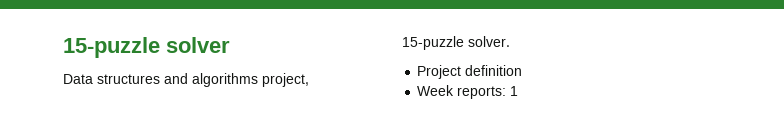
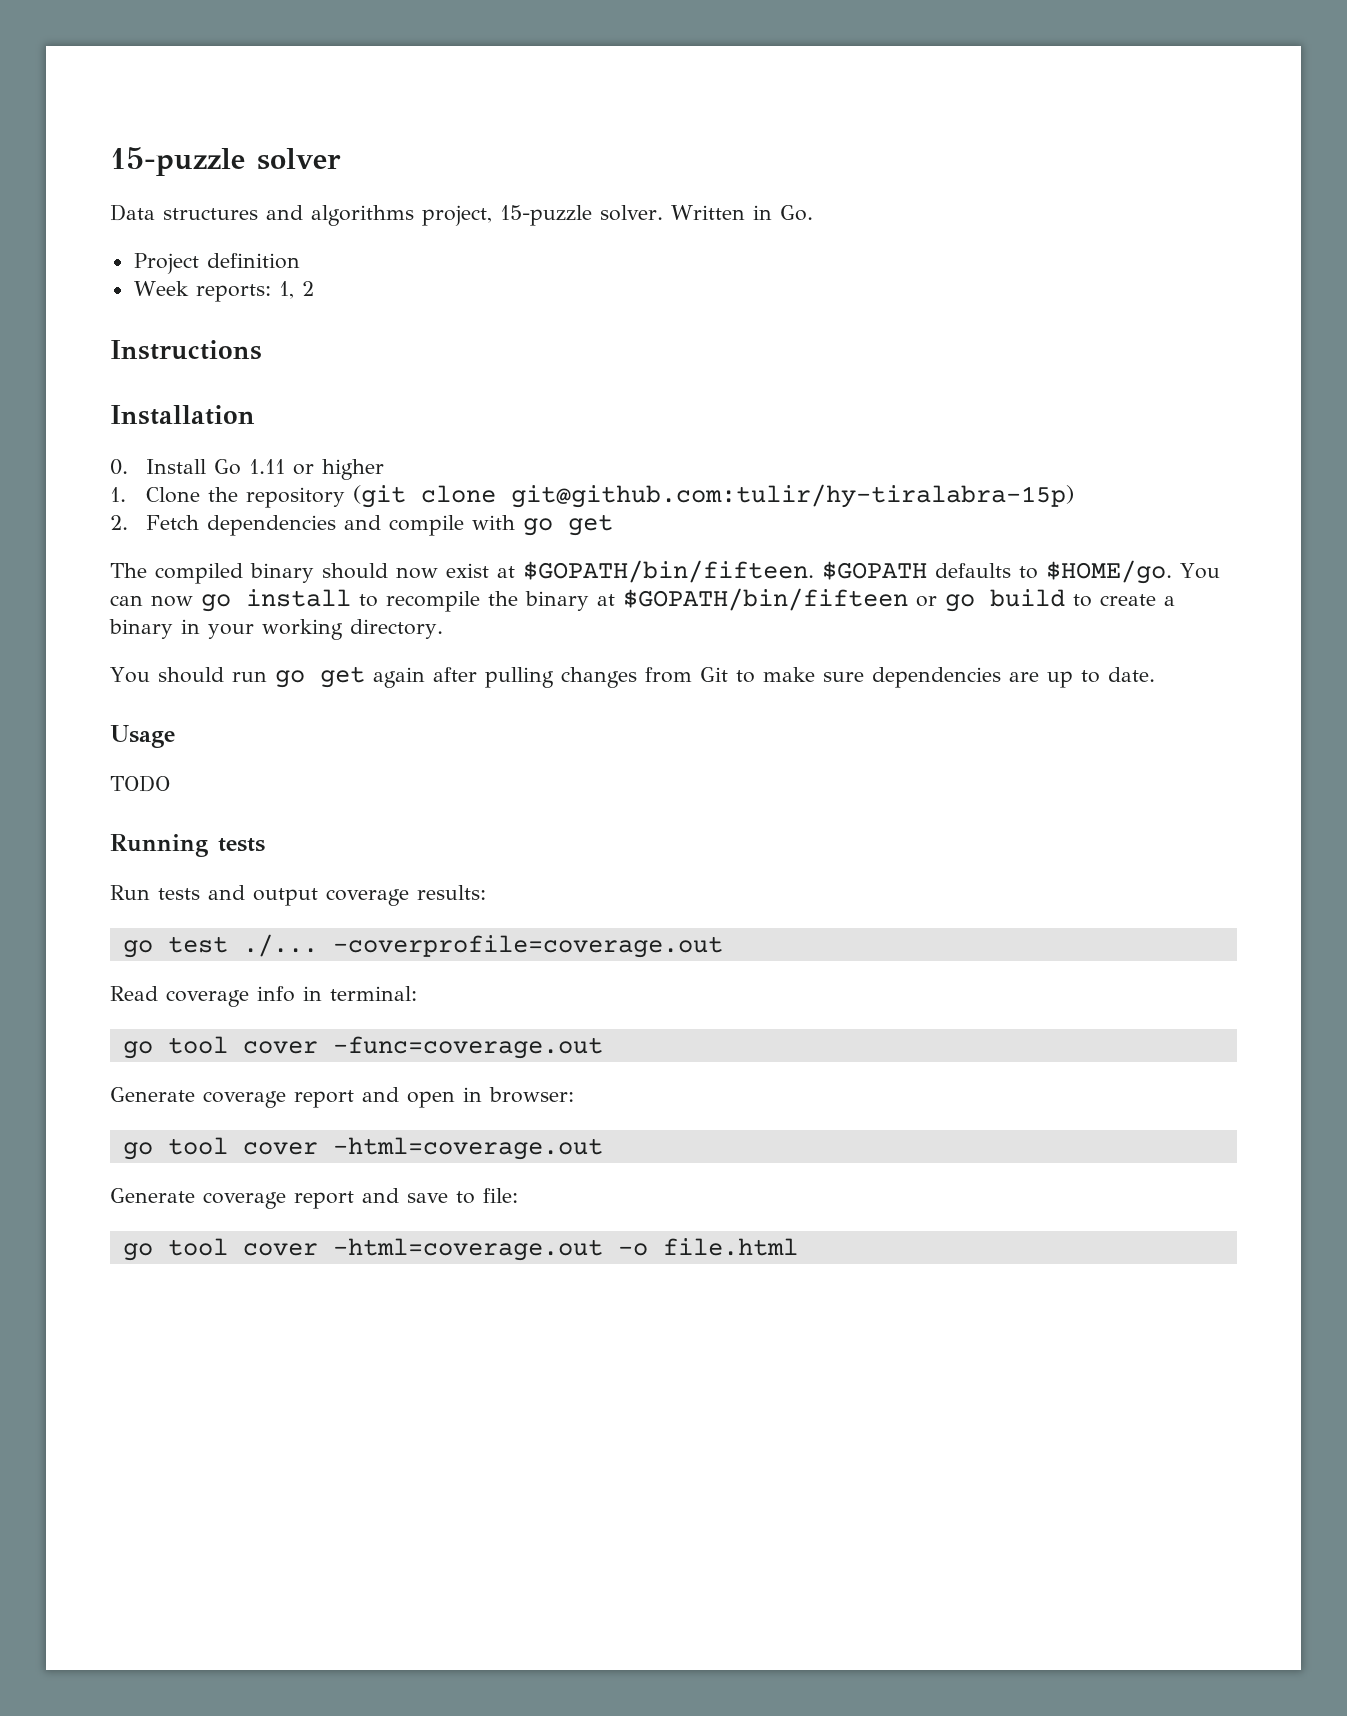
+ Written in Go.
- Week reports: 1
+ Week reports: 1, 2
+ Instructions
+ Installation
+ 0. Install Go 1.11 or higher
+ 1. Clone the repository (git clone git@github.com:tulir/hy-tiralabra-15p)
+ 2. Fetch dependencies and compile with go get
+ The compiled binary should now exist at $GOPATH/bin/fifteen. $GOPATH defaults to $HOME/go. You can now go install to recompile the binary at $GOPATH/bin/fifteen or go build to create a binary in your working directory.
+ You should run go get again after pulling changes from Git to make sure dependencies are up to date.
+ Usage
+ TODO
+ Running tests
+ Run tests and output coverage results:
+ go test ./... -coverprofile=coverage.out
+ Read coverage info in terminal:
+ go tool cover -func=coverage.out
+ Generate coverage report and open in browser:
+ go tool cover -html=coverage.out
+ Generate coverage report and save to file:
+ go tool cover -html=coverage.out -o file.html

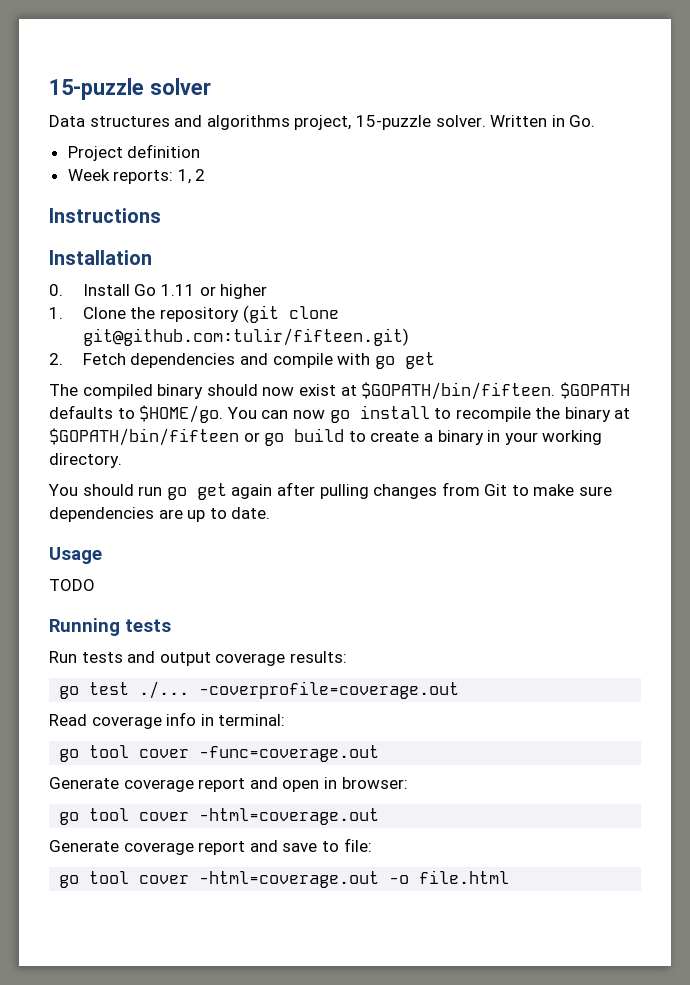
- 1. Clone the repository (git clone git@github.com:tulir/hy-tiralabra-15p)
+ 1. Clone the repository (git clone git@github.com:tulir/fifteen.git)

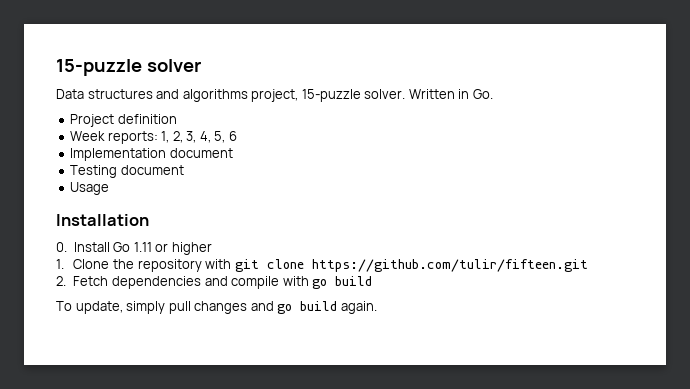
- Week reports: 1, 2
- Instructions
+ Week reports: 1, 2, 3, 4, 5, 6
+ Implementation document
+ Testing document
+ Usage
- 1. Clone the repository (git clone git@github.com:tulir/fifteen.git)
+ 1. Clone the repository with git clone https://github.com/tulir/fifteen.git
- 2. Fetch dependencies and compile with go get
- The compiled binary should now exist at $GOPATH/bin/fifteen. $GOPATH defaults to $HOME/go. You can now go install to recompile the binary at $GOPATH/bin/fifteen or go build to create a binary in your working directory.
- You should run go get again after pulling changes from Git to make sure dependencies are up to date.
- Usage
- TODO
- Running tests
- Run tests and output coverage results:
- go test ./... -coverprofile=coverage.out
- Read coverage info in terminal:
- go tool cover -func=coverage.out
- Generate coverage report and open in browser:
- go tool cover -html=coverage.out
- Generate coverage report and save to file:
- go tool cover -html=coverage.out -o file.html
+ 2. Fetch dependencies and compile with go build
+ To update, simply pull changes and go build again.

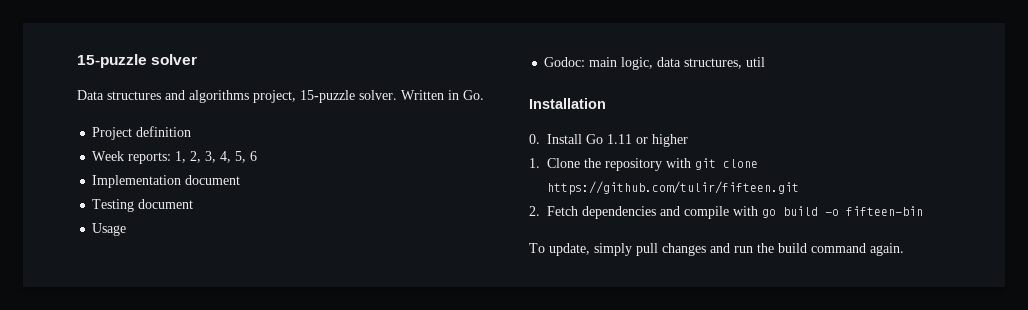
+ Godoc: main logic, data structures, util
- 2. Fetch dependencies and compile with go build
+ 2. Fetch dependencies and compile with go build -o fifteen-bin
- To update, simply pull changes and go build again.
+ To update, simply pull changes and run the build command again.

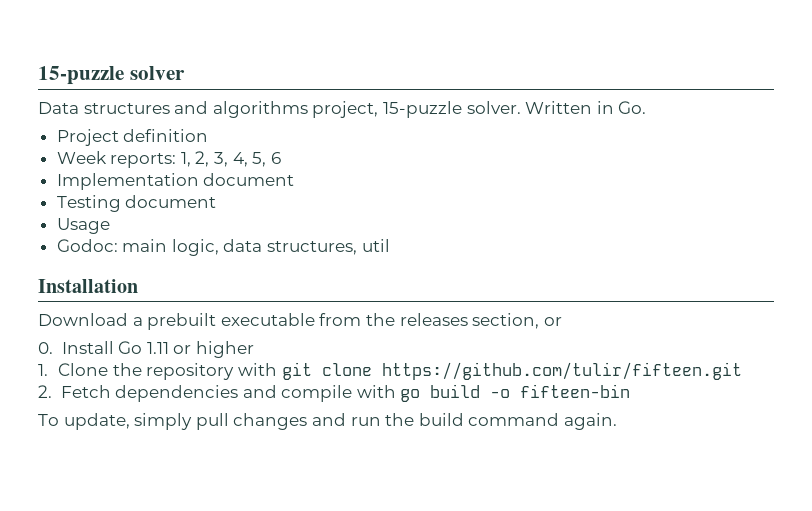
+ Download a prebuilt executable from the releases section, or

